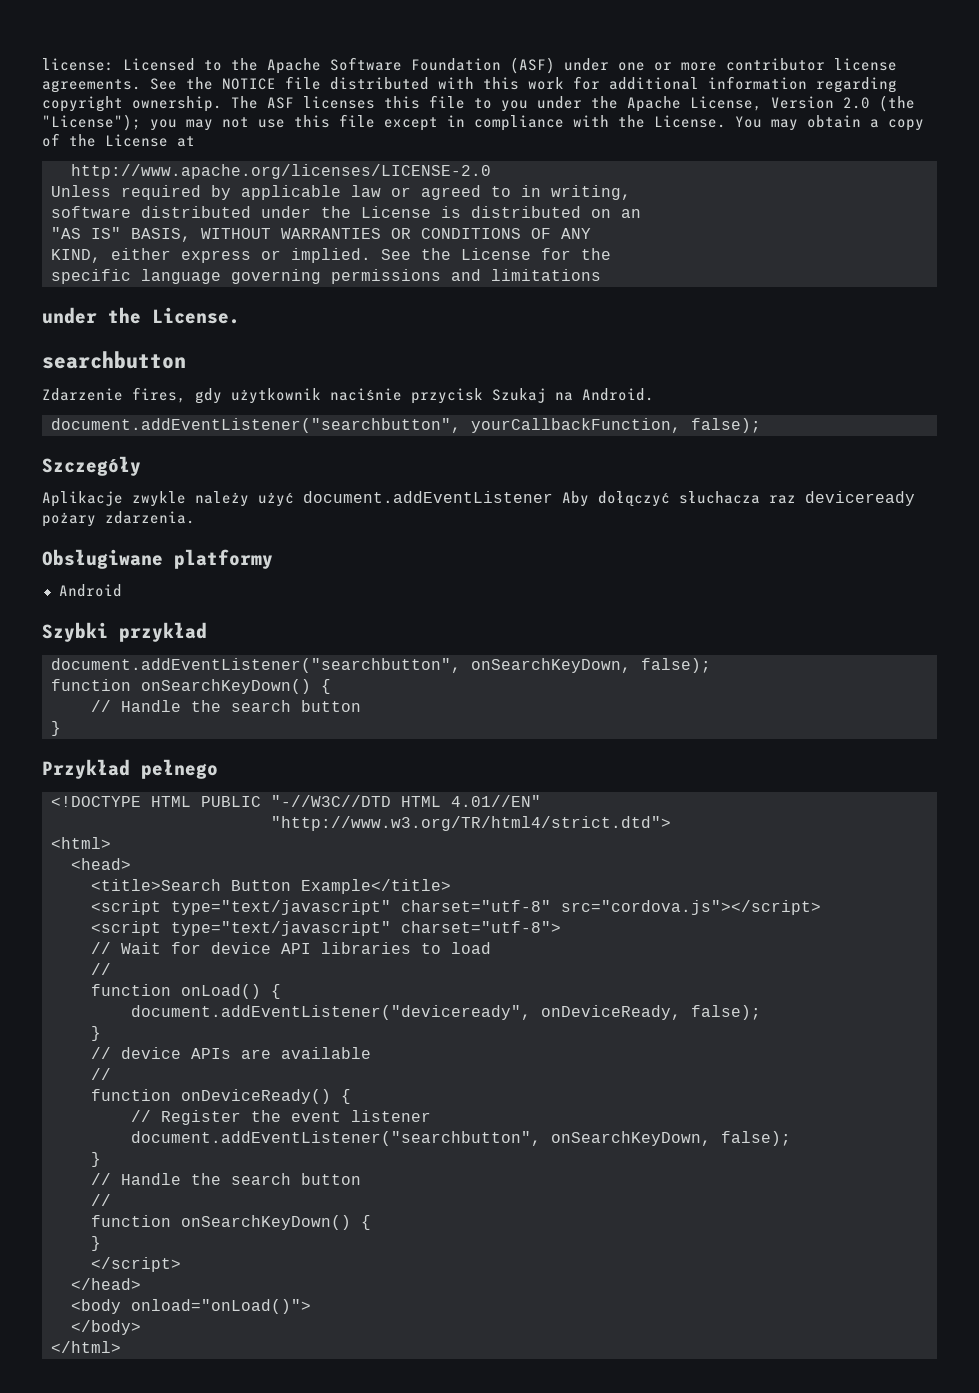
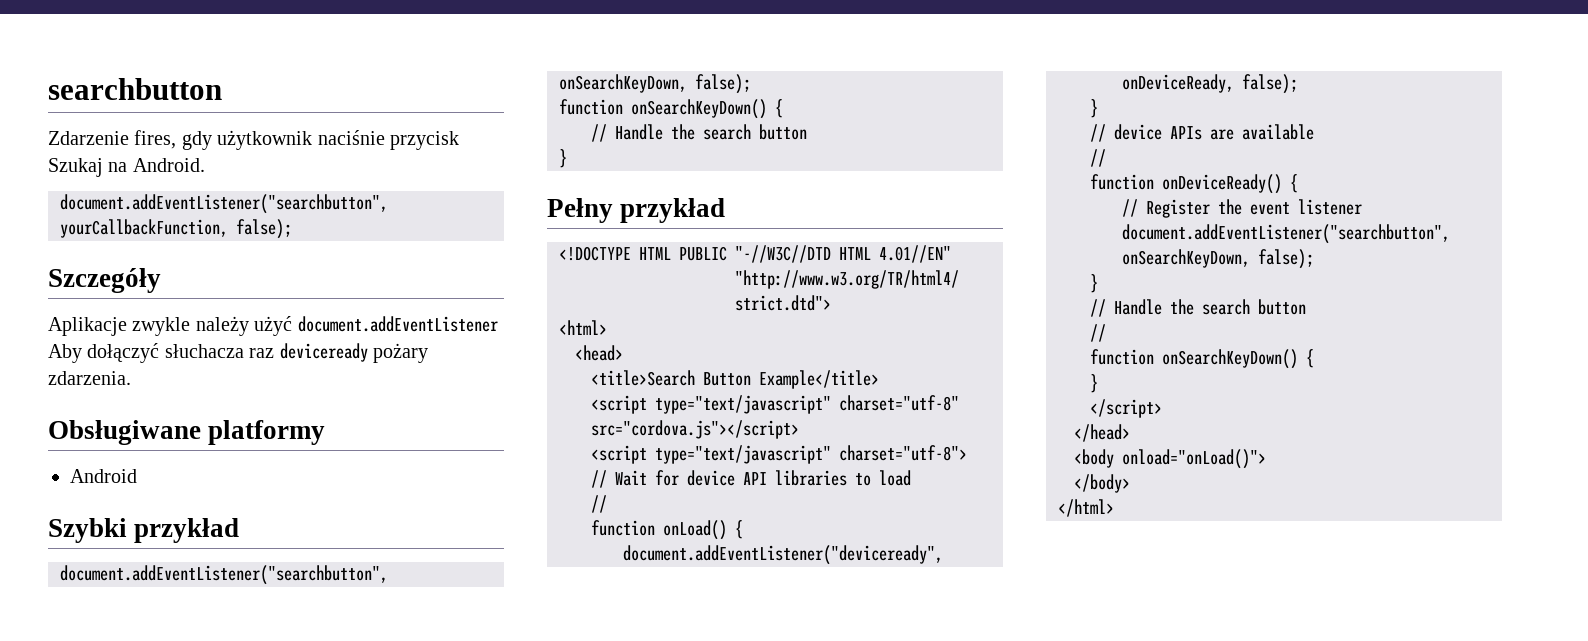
- license: Licensed to the Apache Software Foundation (ASF) under one or more contributor license agreements. See the NOTICE file distributed with this work for additional information regarding copyright ownership. The ASF licenses this file to you under the Apache License, Version 2.0 (the "License"); you may not use this file except in compliance with the License. You may obtain a copy of the License at
- http://www.apache.org/licenses/LICENSE-2.0
- Unless required by applicable law or agreed to in writing,
- software distributed under the License is distributed on an
- "AS IS" BASIS, WITHOUT WARRANTIES OR CONDITIONS OF ANY
- KIND, either express or implied. See the License for the
- specific language governing permissions and limitations
- under the License.
- Przykład pełnego
+ Pełny przykład

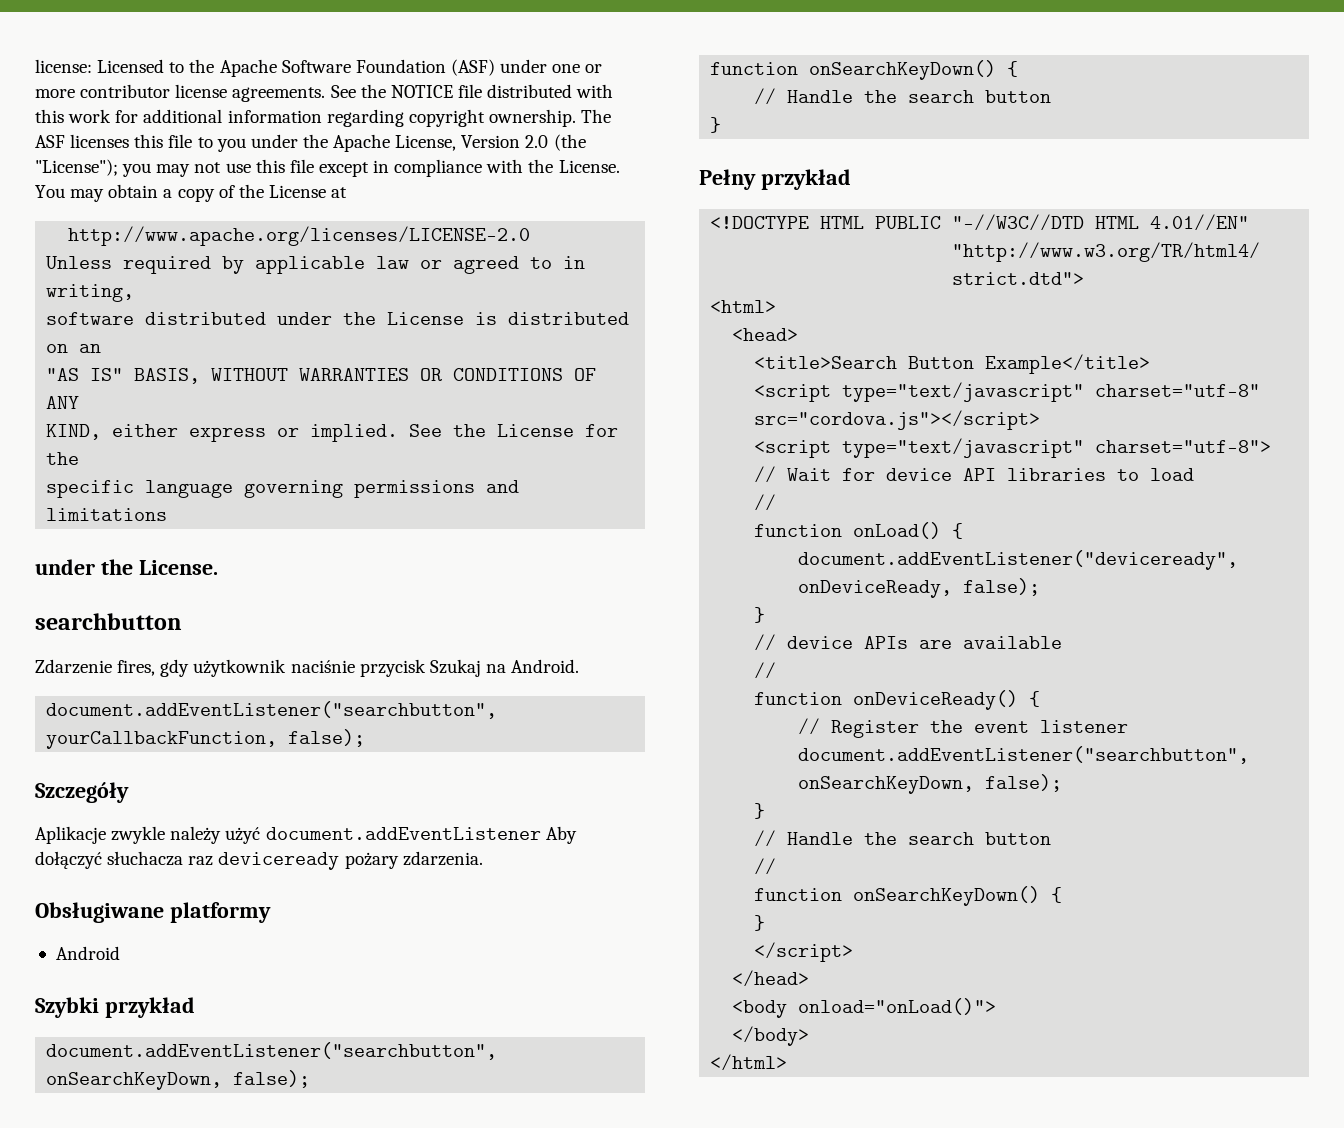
+ license: Licensed to the Apache Software Foundation (ASF) under one or more contributor license agreements. See the NOTICE file distributed with this work for additional information regarding copyright ownership. The ASF licenses this file to you under the Apache License, Version 2.0 (the "License"); you may not use this file except in compliance with the License. You may obtain a copy of the License at
+ http://www.apache.org/licenses/LICENSE-2.0
+ Unless required by applicable law or agreed to in writing,
+ software distributed under the License is distributed on an
+ "AS IS" BASIS, WITHOUT WARRANTIES OR CONDITIONS OF ANY
+ KIND, either express or implied. See the License for the
+ specific language governing permissions and limitations
+ under the License.

